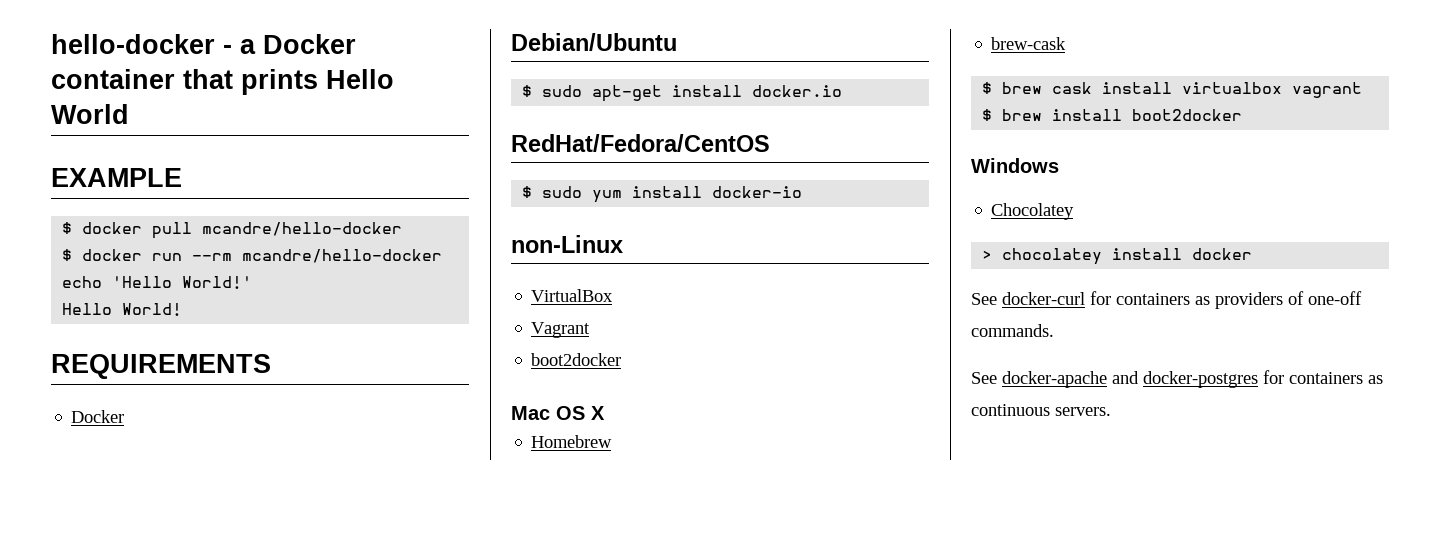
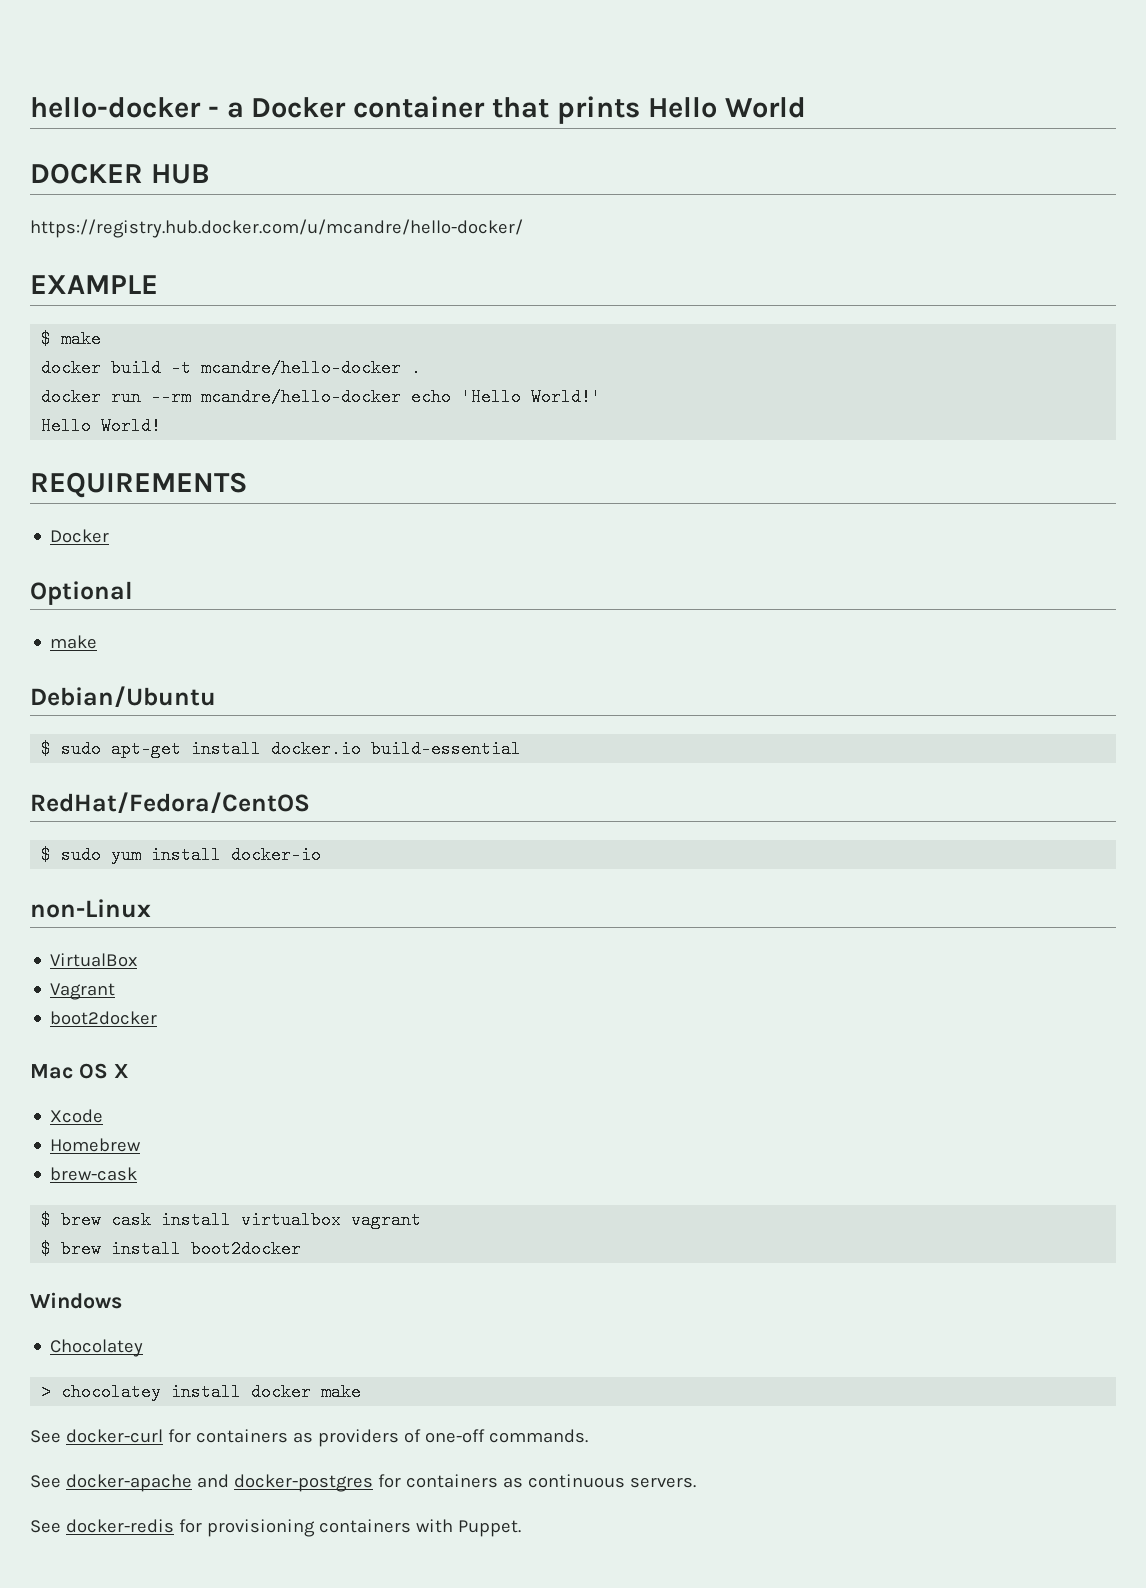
+ DOCKER HUB
+ https://registry.hub.docker.com/u/mcandre/hello-docker/
- $ docker pull mcandre/hello-docker
- $ docker run --rm mcandre/hello-docker echo 'Hello World!'
+ $ make
+ docker build -t mcandre/hello-docker .
+ docker run --rm mcandre/hello-docker echo 'Hello World!'
+ Optional
+ make
- $ sudo apt-get install docker.io
+ $ sudo apt-get install docker.io build-essential
+ Xcode
- > chocolatey install docker
+ > chocolatey install docker make
+ See docker-redis for provisioning containers with Puppet.

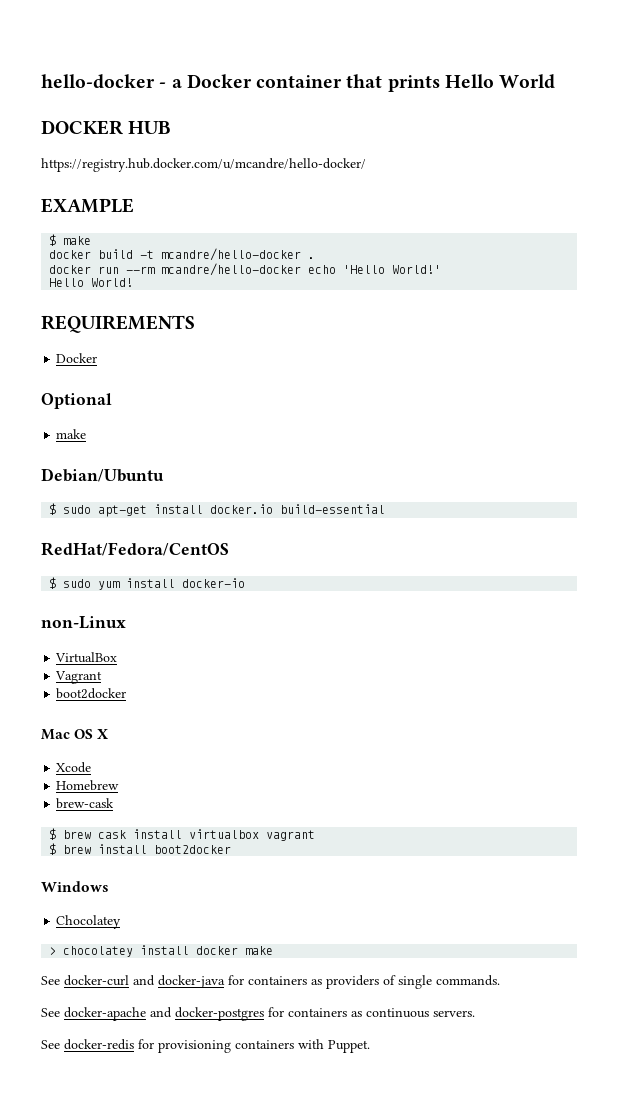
- See docker-curl for containers as providers of one-off commands.
+ See docker-curl and docker-java for containers as providers of single commands.

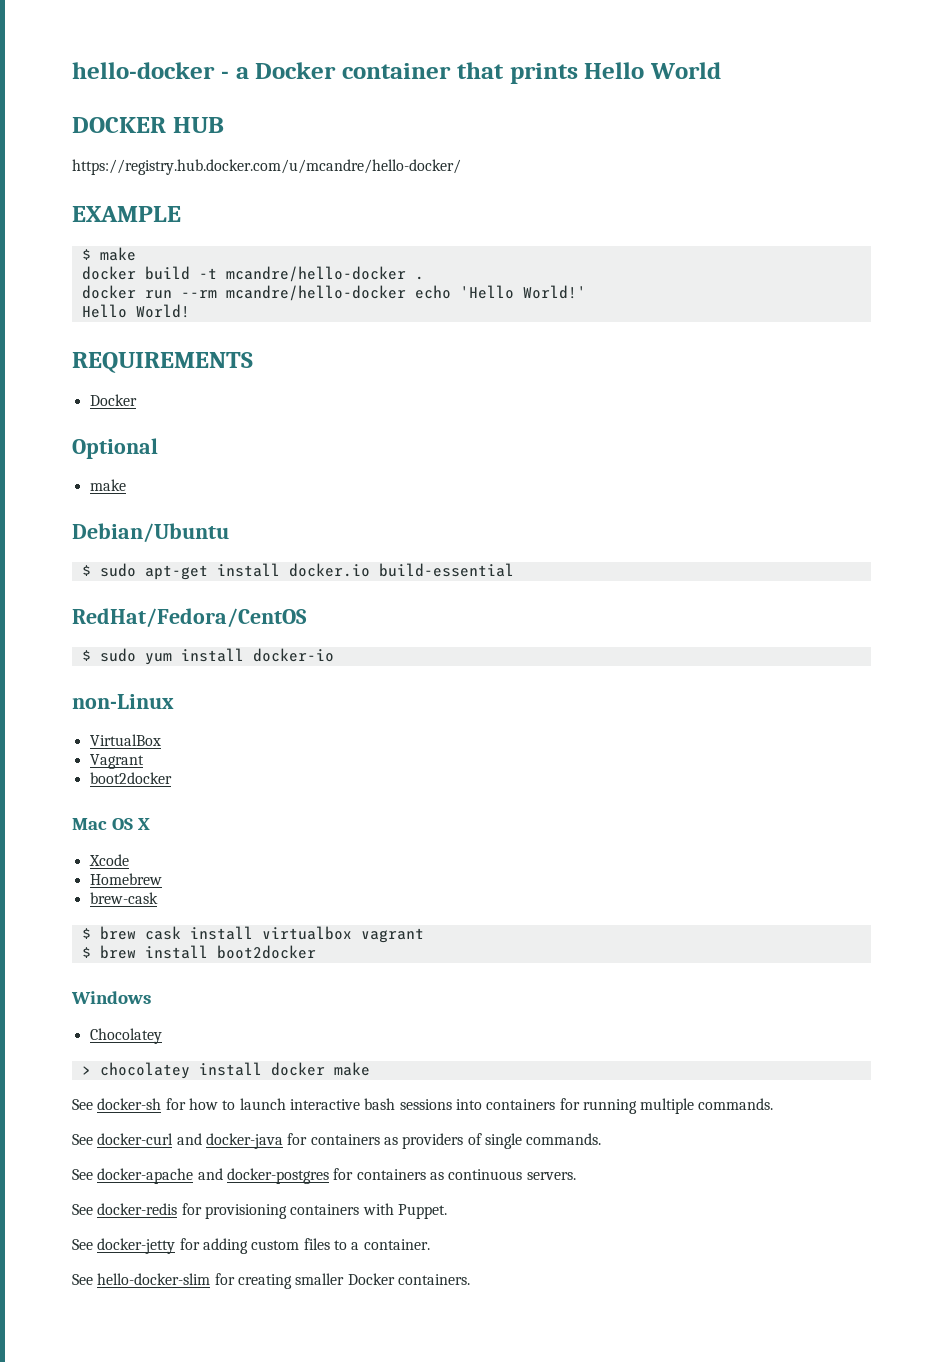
+ See docker-sh for how to launch interactive bash sessions into containers for running multiple commands.
+ See docker-jetty for adding custom files to a container.
+ See hello-docker-slim for creating smaller Docker containers.

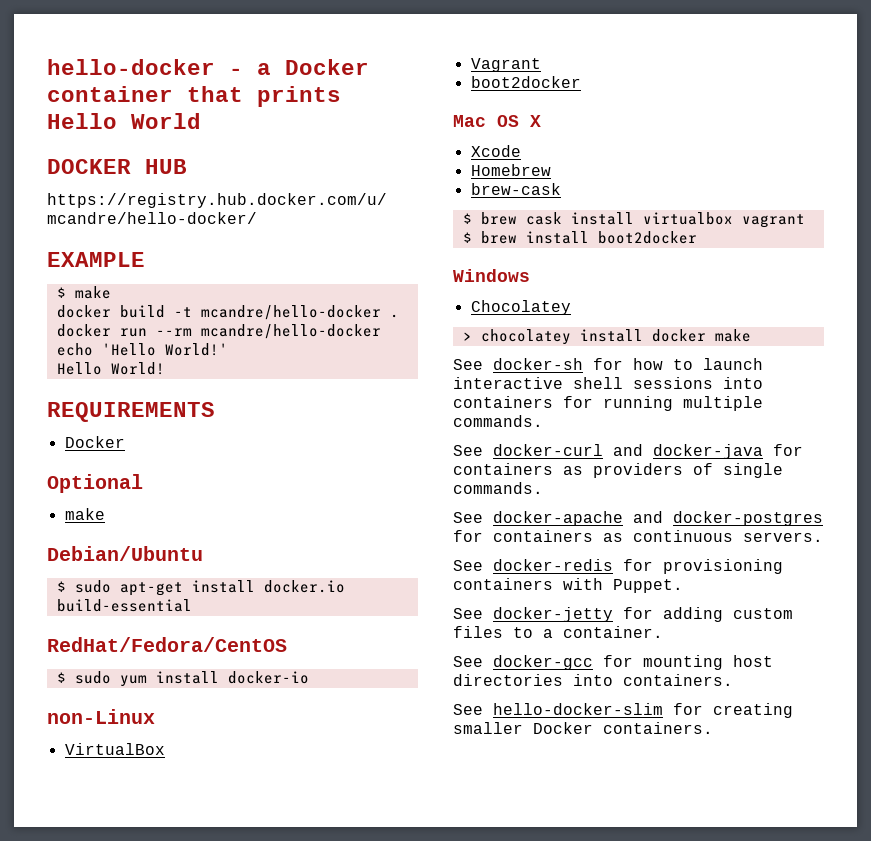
- See docker-sh for how to launch interactive bash sessions into containers for running multiple commands.
+ See docker-sh for how to launch interactive shell sessions into containers for running multiple commands.
+ See docker-gcc for mounting host directories into containers.

